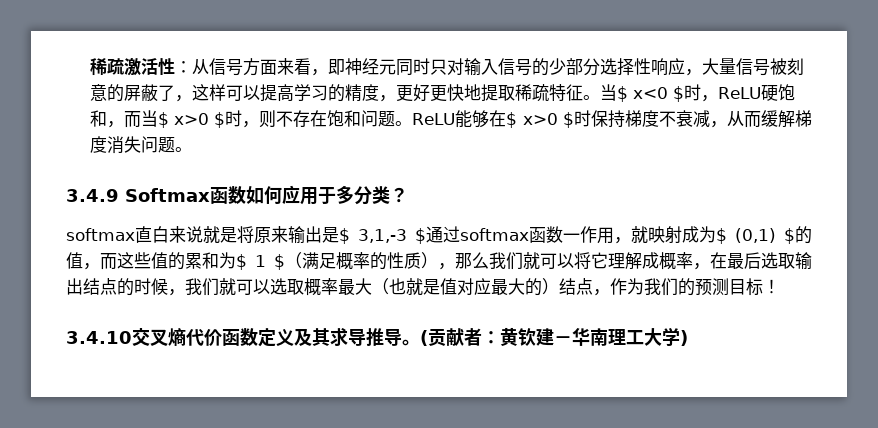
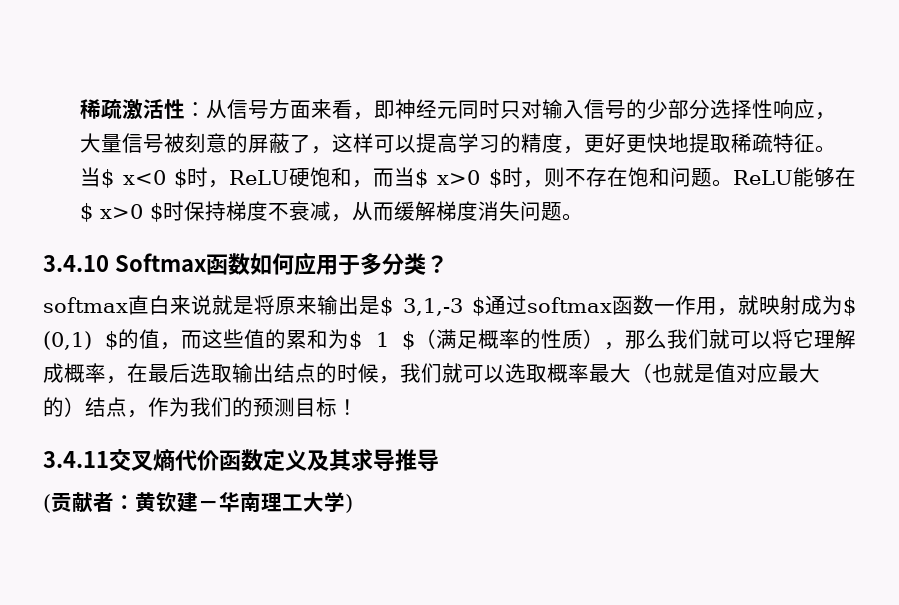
- 3.4.9 Softmax函数如何应用于多分类？
+ 3.4.10 Softmax函数如何应用于多分类？
- 3.4.10交叉熵代价函数定义及其求导推导。(贡献者：黄钦建－华南理工大学)
+ 3.4.11交叉熵代价函数定义及其求导推导
+ (贡献者：黄钦建－华南理工大学)

